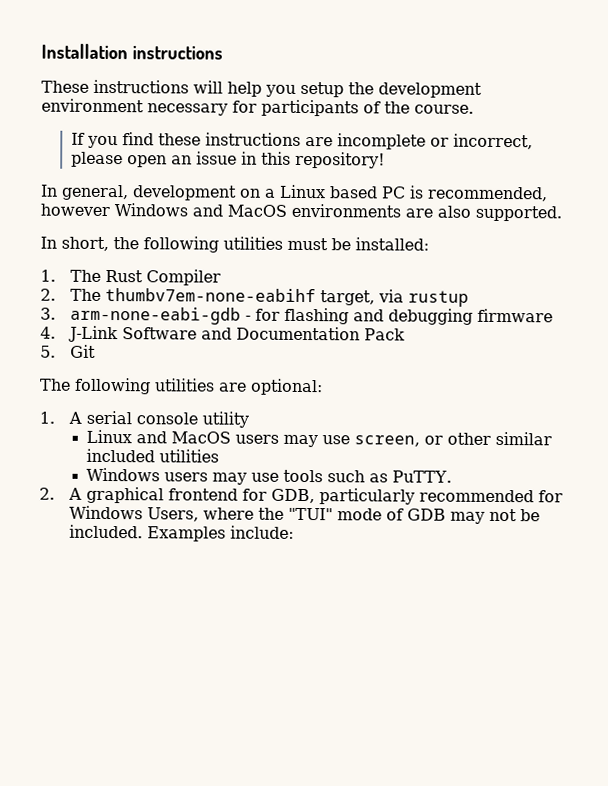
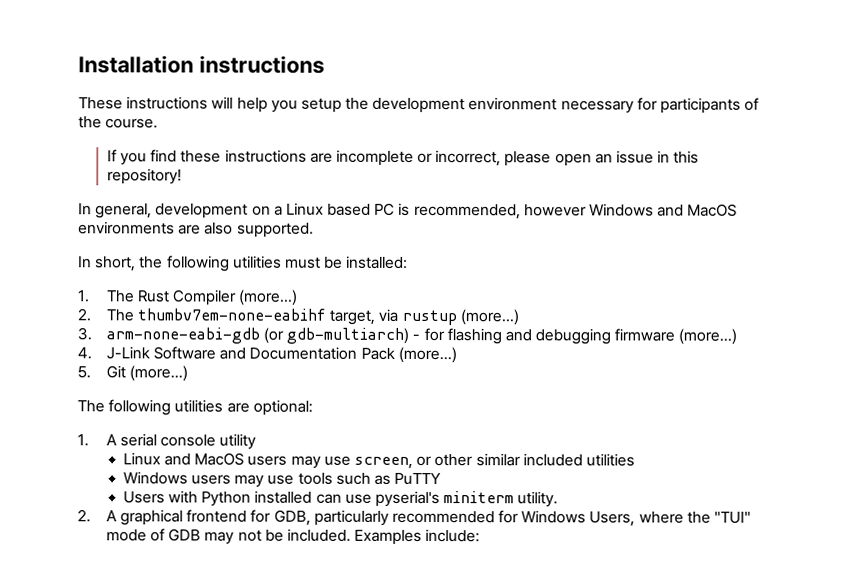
- 1. The Rust Compiler
+ 1. The Rust Compiler (more...)
- 2. The thumbv7em-none-eabihf target, via rustup
+ 2. The thumbv7em-none-eabihf target, via rustup (more...)
- 3. arm-none-eabi-gdb - for flashing and debugging firmware
+ 3. arm-none-eabi-gdb (or gdb-multiarch) - for flashing and debugging firmware (more...)
- 4. J-Link Software and Documentation Pack
+ 4. J-Link Software and Documentation Pack (more...)
- 5. Git
+ 5. Git (more...)
- Windows users may use tools such as PuTTY.
+ Windows users may use tools such as PuTTY
+ Users with Python installed can use pyserial's miniterm utility.

